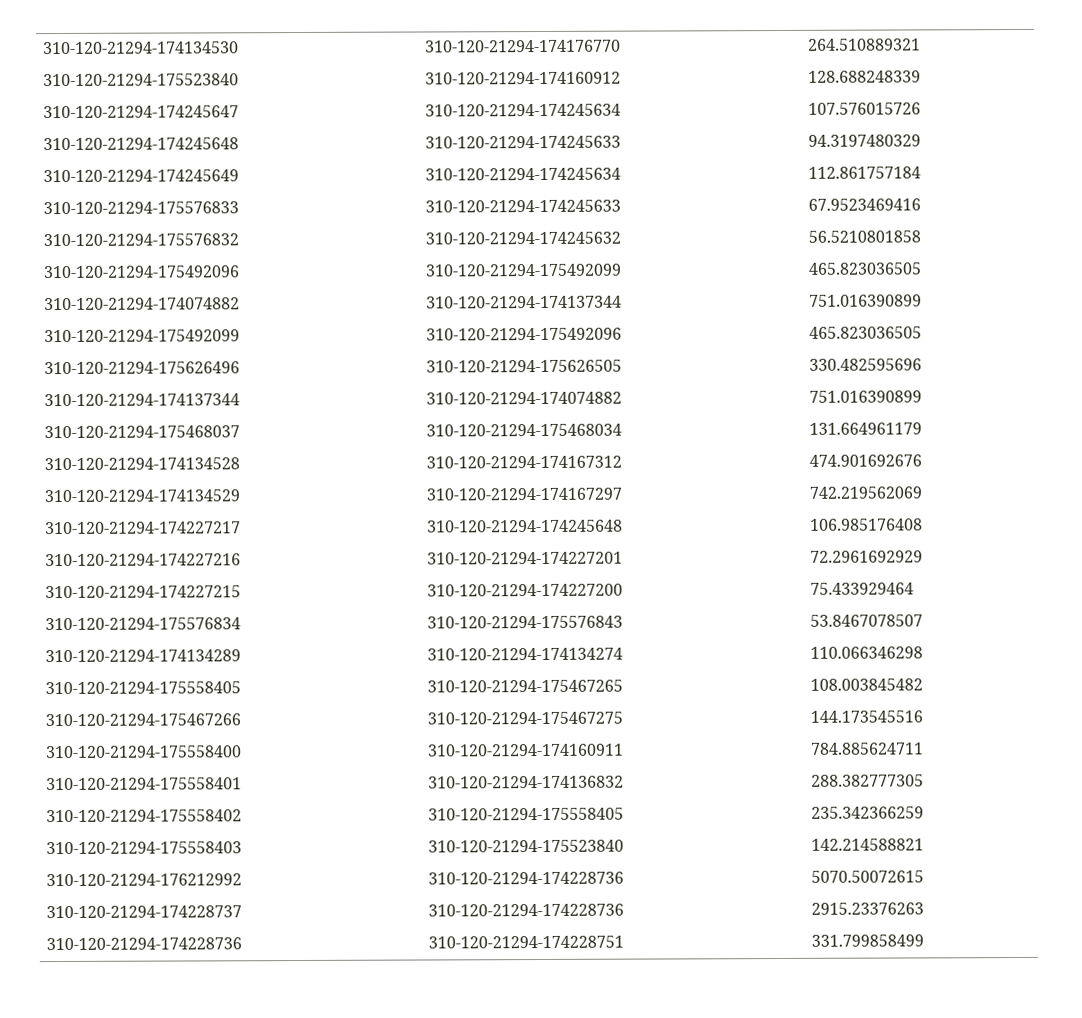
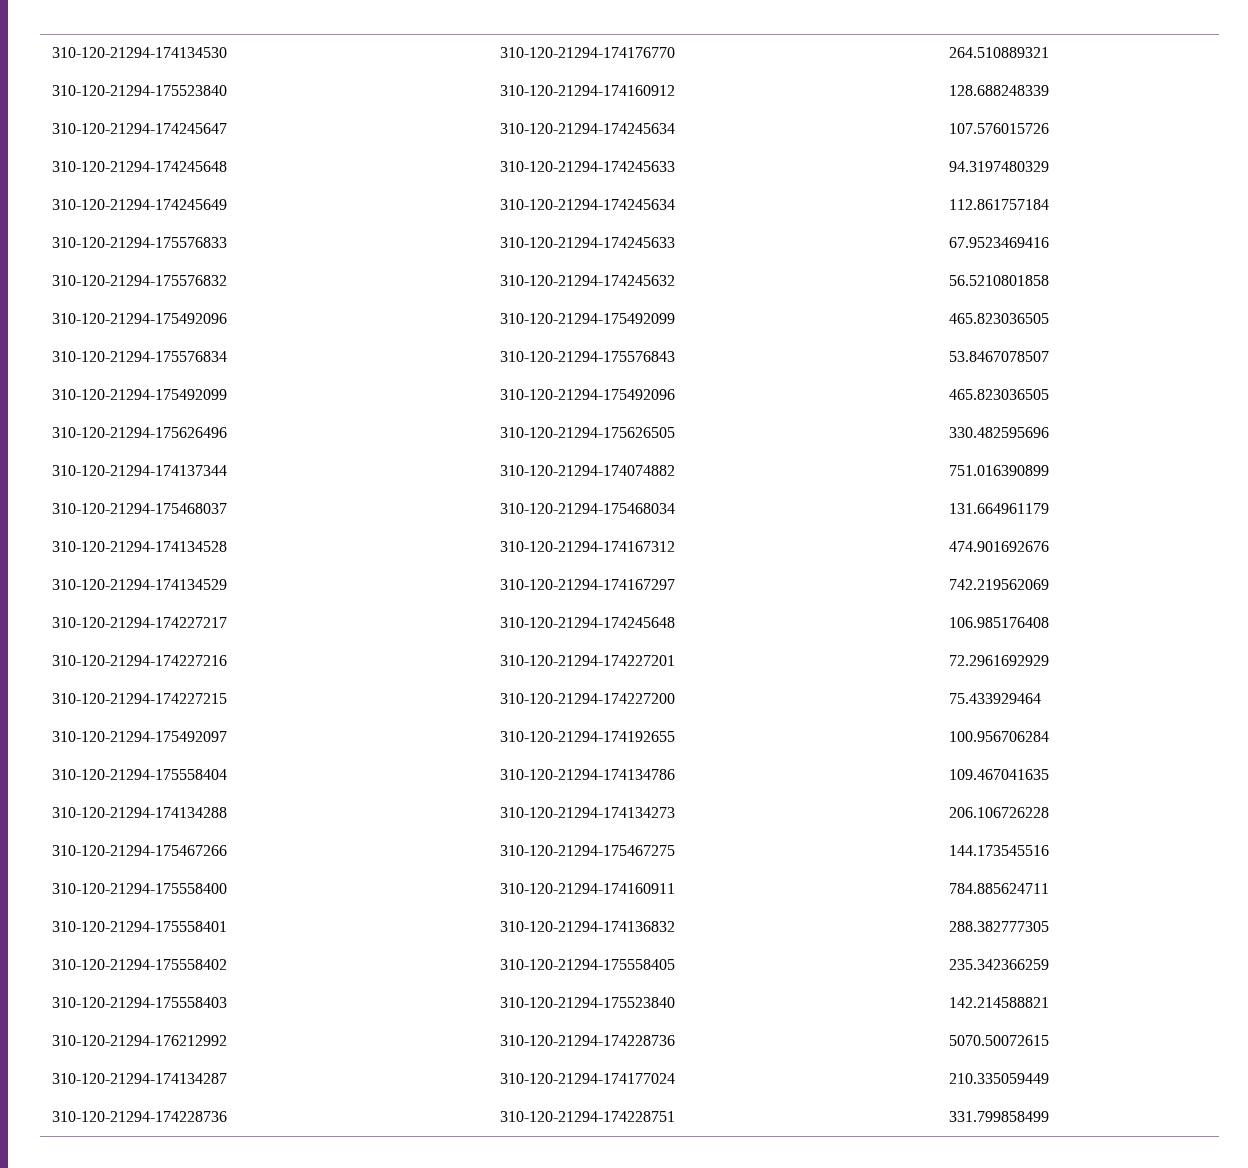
- 310-120-21294-174074882 | 310-120-21294-174137344 | 751.016390899
+ 310-120-21294-175576834 | 310-120-21294-175576843 | 53.8467078507
- 310-120-21294-175576834 | 310-120-21294-175576843 | 53.8467078507
- 310-120-21294-174134289 | 310-120-21294-174134274 | 110.066346298
- 310-120-21294-175558405 | 310-120-21294-175467265 | 108.003845482
+ 310-120-21294-175492097 | 310-120-21294-174192655 | 100.956706284
+ 310-120-21294-175558404 | 310-120-21294-174134786 | 109.467041635
+ 310-120-21294-174134288 | 310-120-21294-174134273 | 206.106726228
- 310-120-21294-174228737 | 310-120-21294-174228736 | 2915.23376263
+ 310-120-21294-174134287 | 310-120-21294-174177024 | 210.335059449

